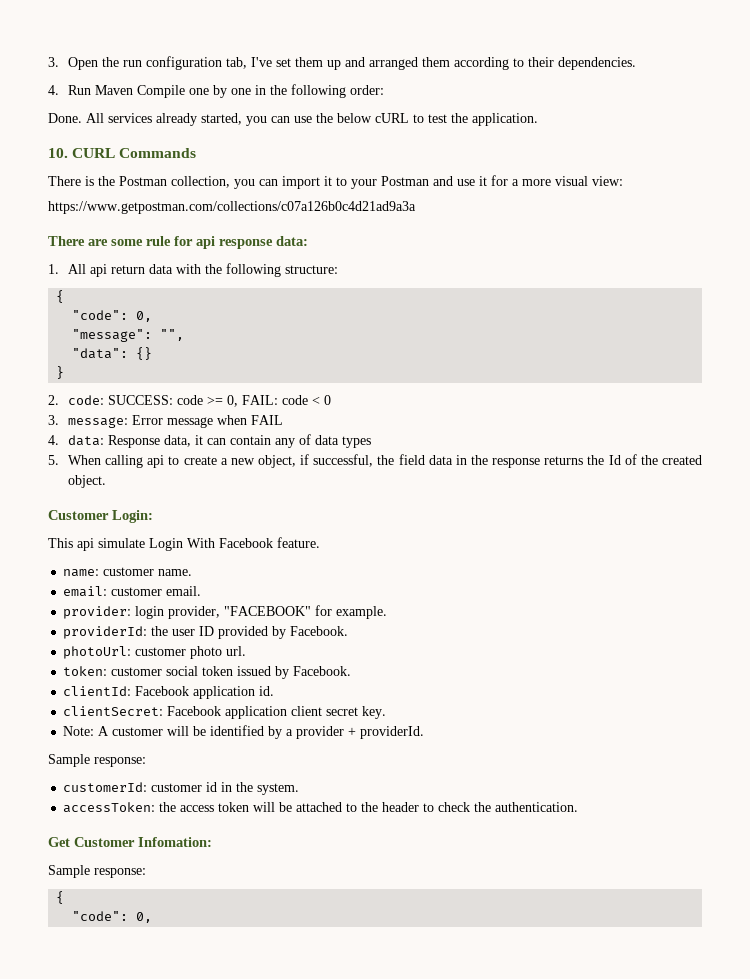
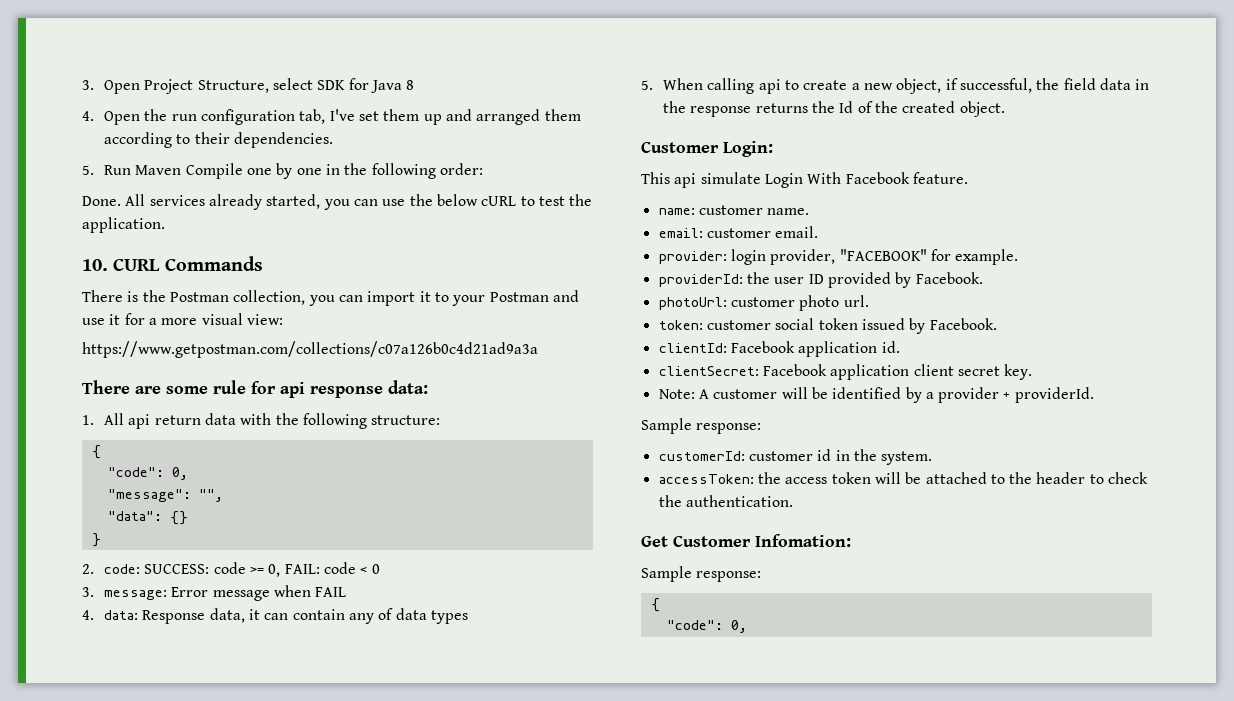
- 3. Open the run configuration tab, I've set them up and arranged them according to their dependencies.
+ 3. Open Project Structure, select SDK for Java 8
+ 4. Open the run configuration tab, I've set them up and arranged them according to their dependencies.
- 4. Run Maven Compile one by one in the following order:
+ 5. Run Maven Compile one by one in the following order:

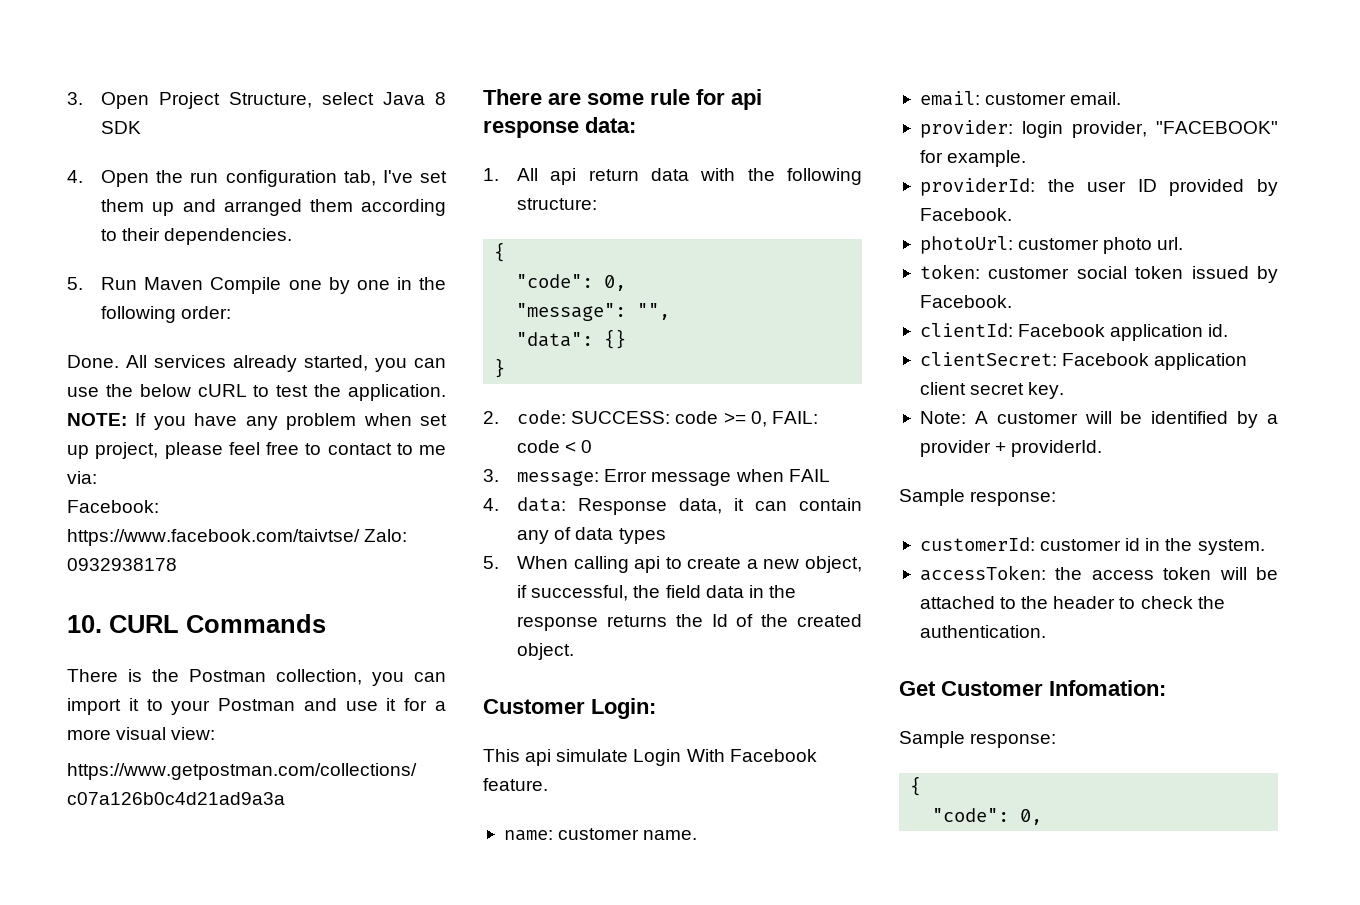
- 3. Open Project Structure, select SDK for Java 8
+ 3. Open Project Structure, select Java 8 SDK
+ NOTE: If you have any problem when set up project, please feel free to contact to me via:
+ Facebook: https://www.facebook.com/taivtse/ Zalo: 0932938178

